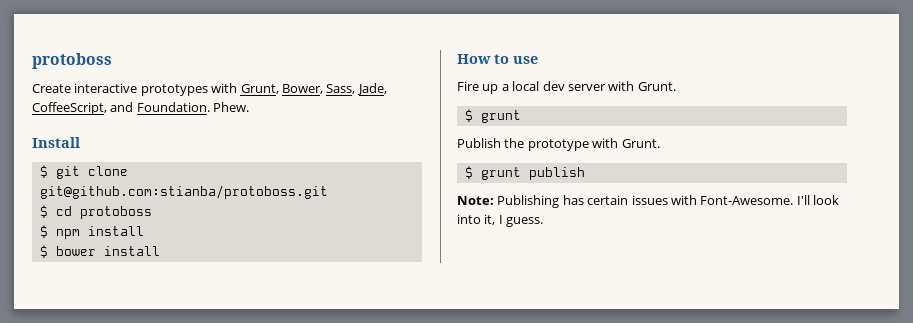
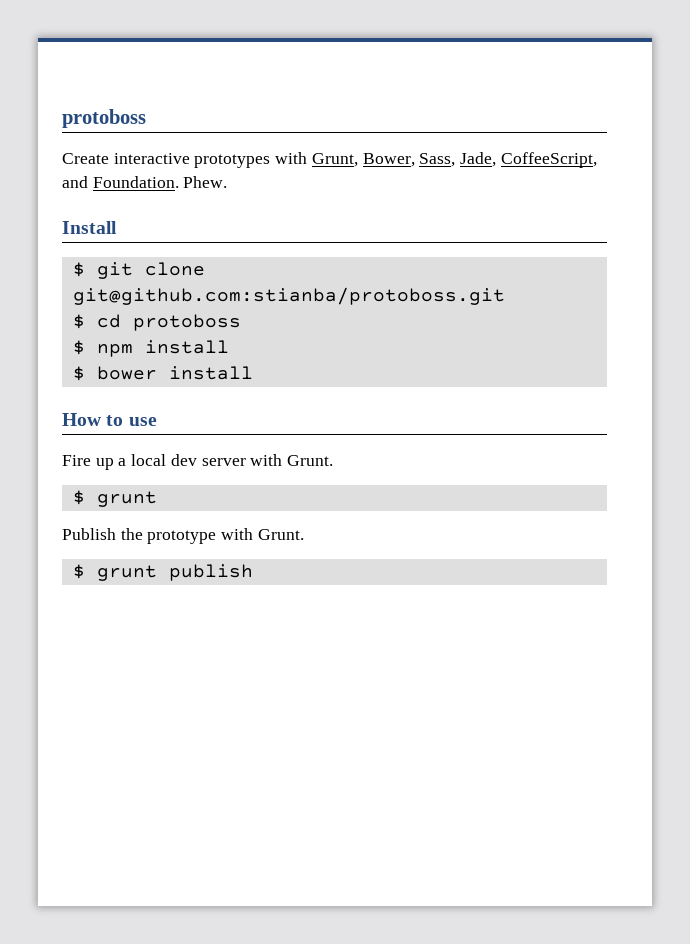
- Note: Publishing has certain issues with Font-Awesome. I'll look into it, I guess.

